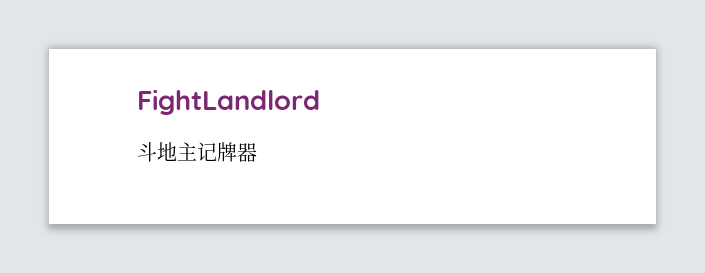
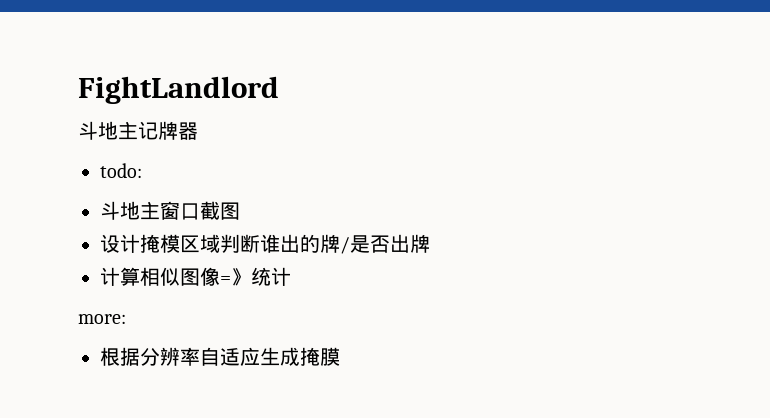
+ todo:
+ 斗地主窗口截图
+ 设计掩模区域判断谁出的牌/是否出牌
+ 计算相似图像=》统计
+ more:
+ 根据分辨率自适应生成掩膜

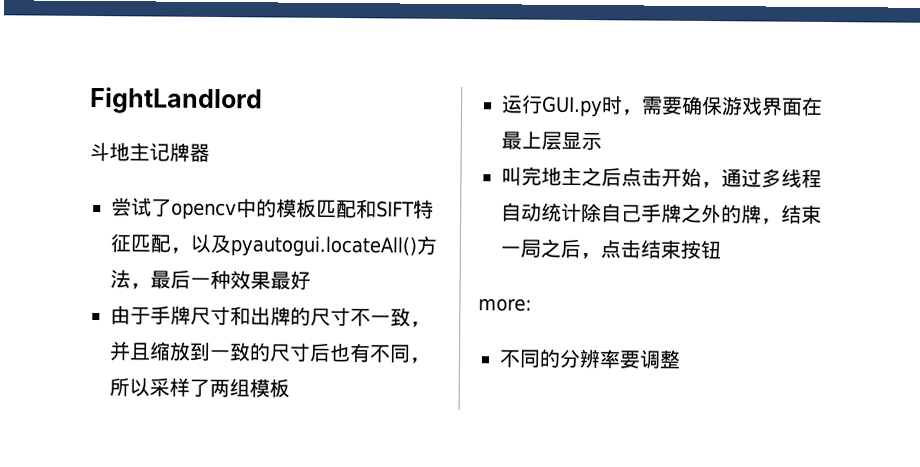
- todo:
- 斗地主窗口截图
- 设计掩模区域判断谁出的牌/是否出牌
- 计算相似图像=》统计
+ 尝试了opencv中的模板匹配和SIFT特征匹配，以及pyautogui.locateAll()方法，最后一种效果最好
+ 由于手牌尺寸和出牌的尺寸不一致，并且缩放到一致的尺寸后也有不同，所以采样了两组模板
+ 运行GUI.py时，需要确保游戏界面在最上层显示
+ 叫完地主之后点击开始，通过多线程自动统计除自己手牌之外的牌，结束一局之后，点击结束按钮
  more:
- 根据分辨率自适应生成掩膜
+ 不同的分辨率要调整

